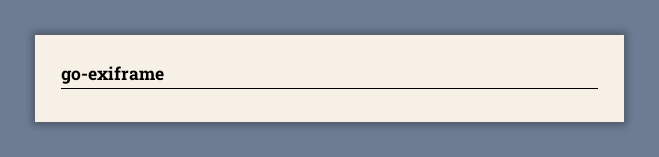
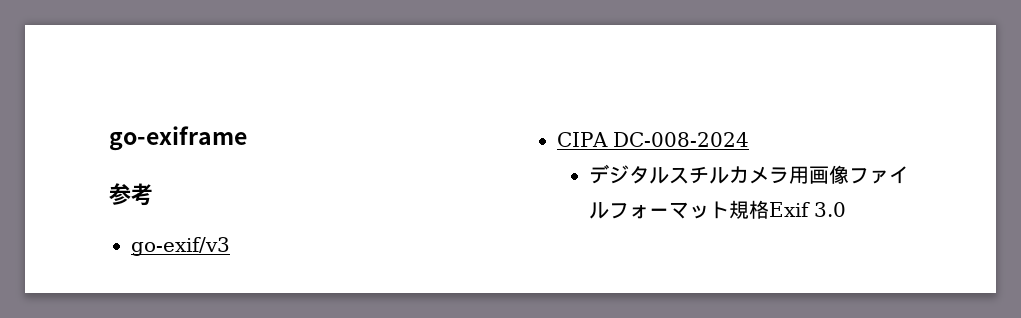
+ 参考
+ go-exif/v3
+ CIPA DC-008-2024
+ デジタルスチルカメラ用画像ファイルフォーマット規格Exif 3.0

